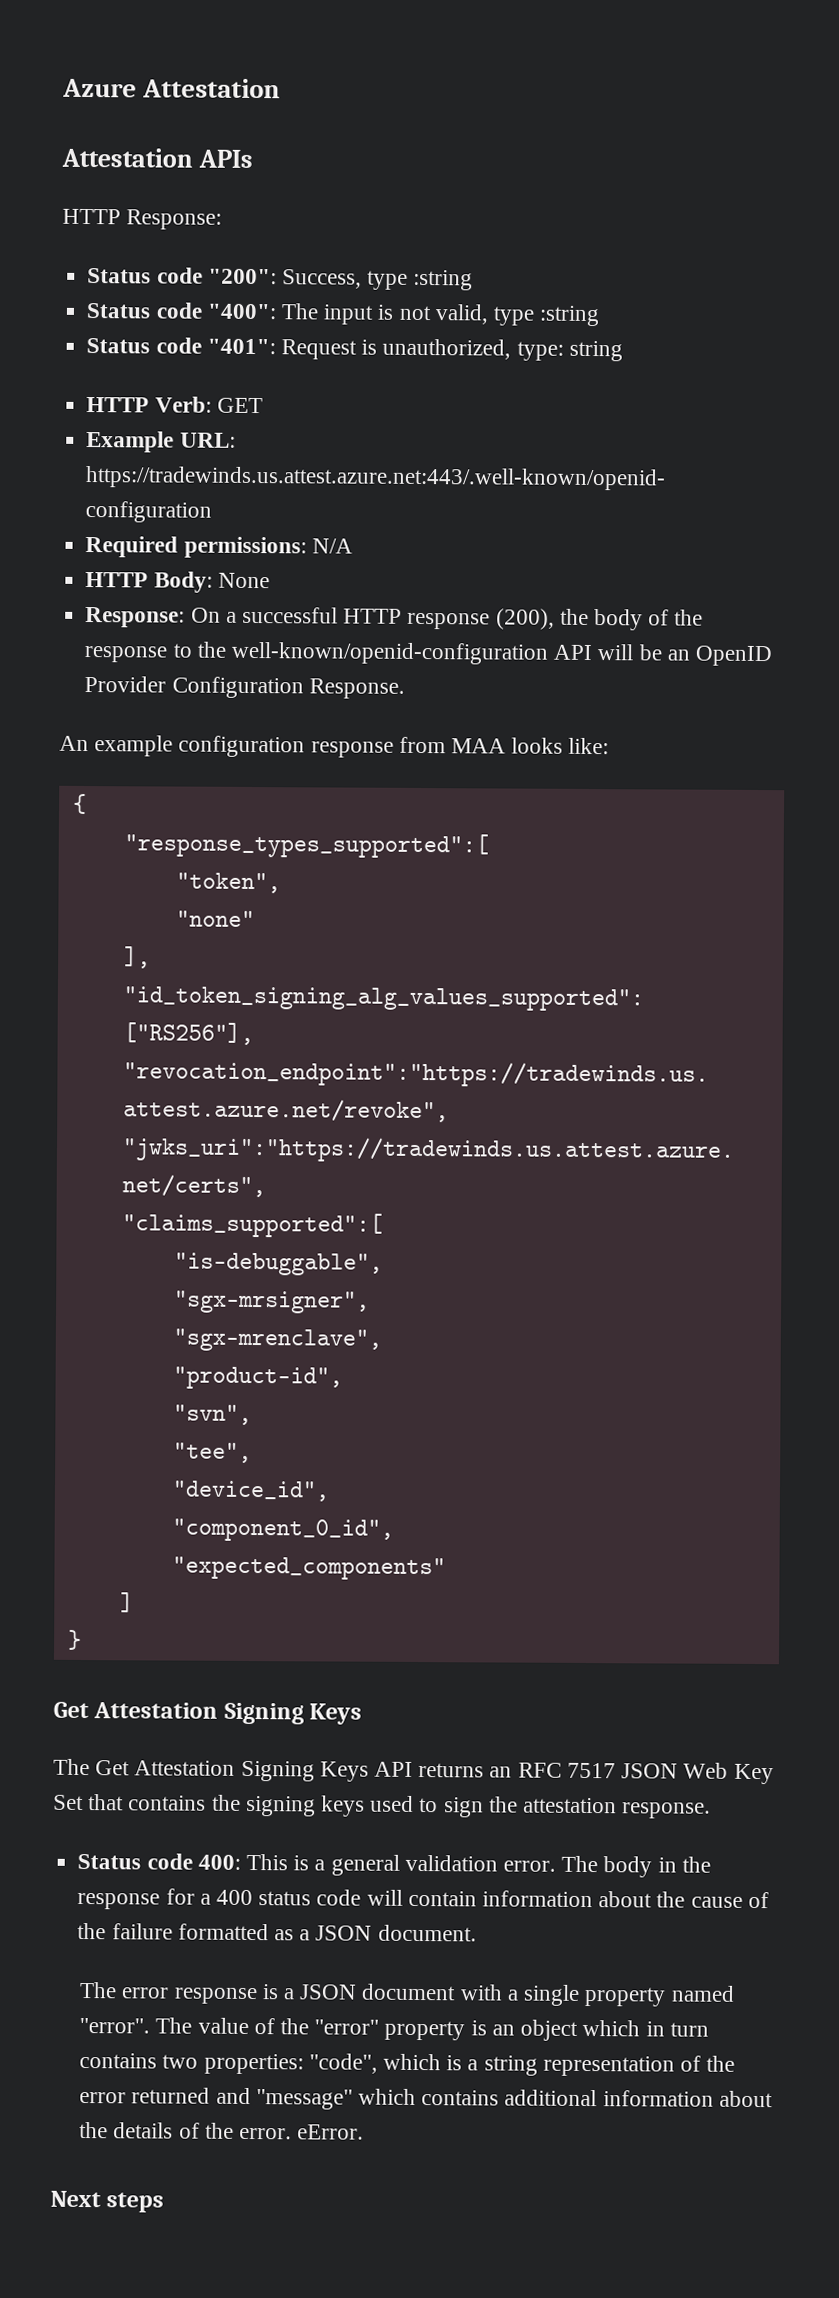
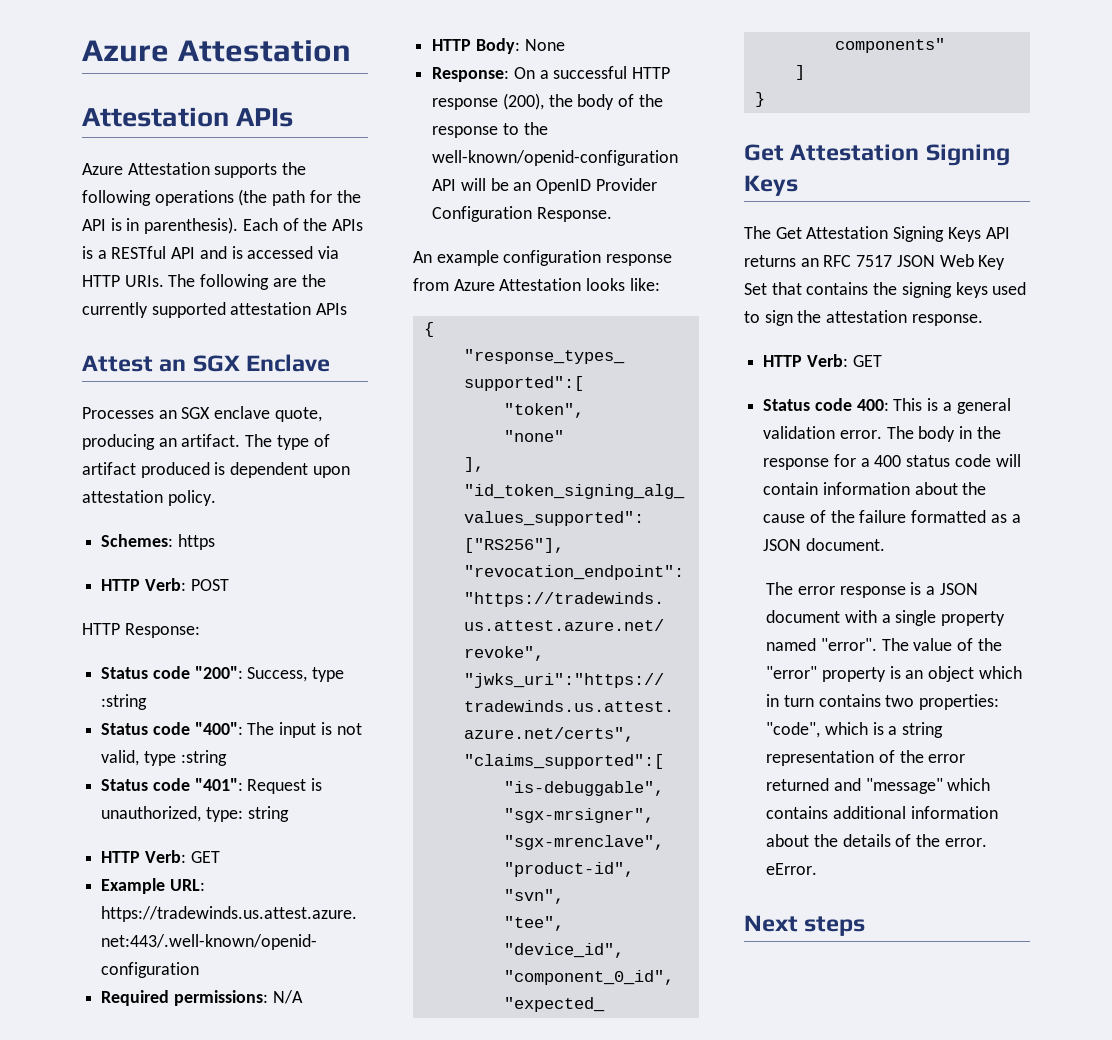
+ Azure Attestation supports the following operations (the path for the API is in parenthesis). Each of the APIs is a RESTful API and is accessed via HTTP URIs. The following are the currently supported attestation APIs
+ Attest an SGX Enclave
+ Processes an SGX enclave quote, producing an artifact. The type of artifact produced is dependent upon attestation policy.
+ Schemes: https
+ HTTP Verb: POST
- An example configuration response from MAA looks like:
+ An example configuration response from Azure Attestation looks like:
  The Get Attestation Signing Keys API returns an RFC 7517 JSON Web Key Set that contains the signing keys used to sign the attestation response.
+ HTTP Verb: GET

